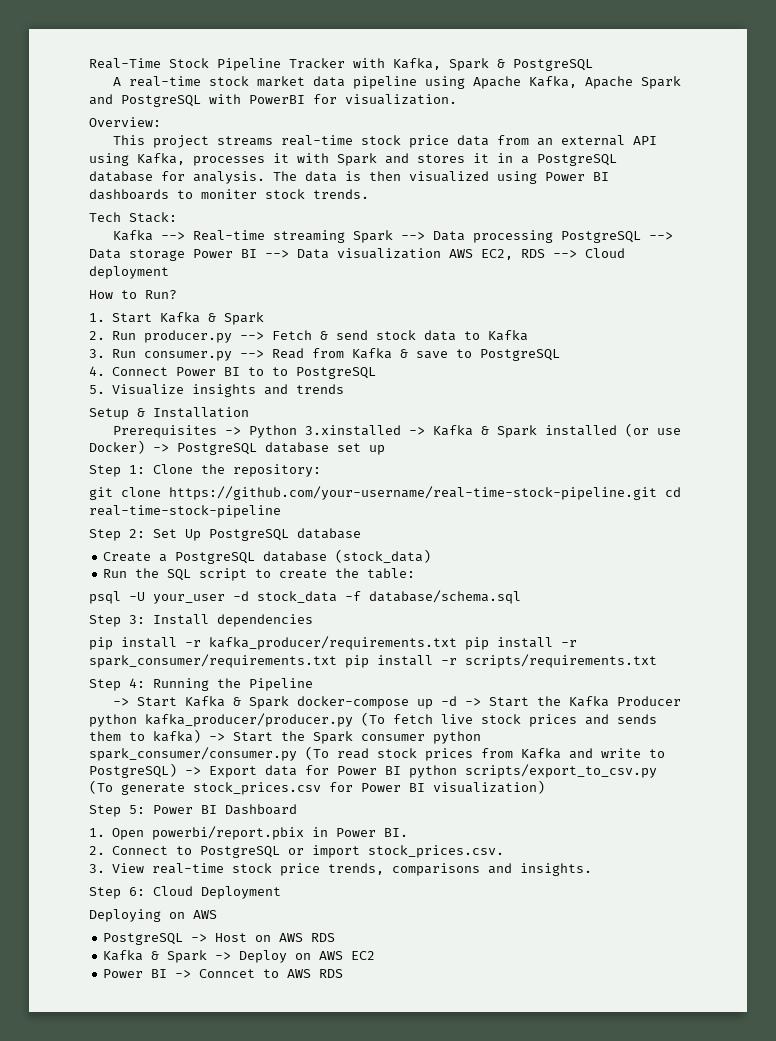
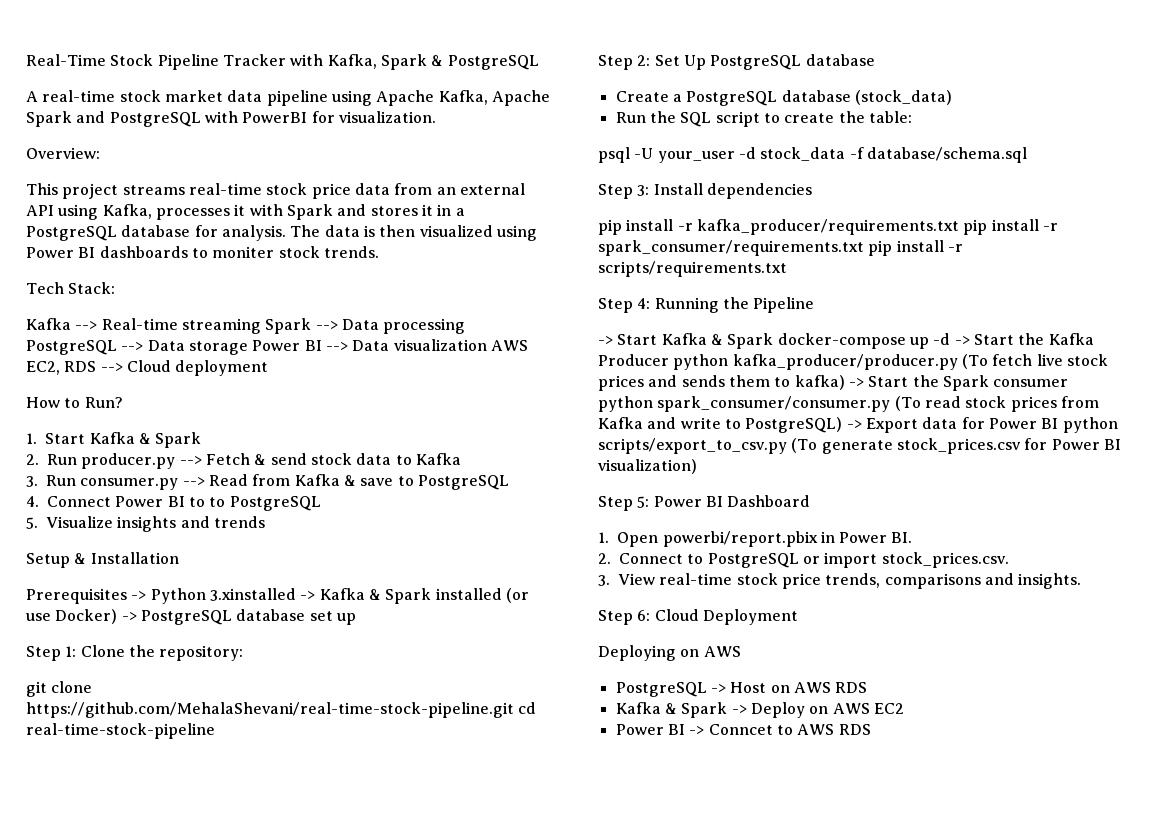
- git clone https://github.com/your-username/real-time-stock-pipeline.git cd real-time-stock-pipeline
+ git clone https://github.com/MehalaShevani/real-time-stock-pipeline.git cd real-time-stock-pipeline

